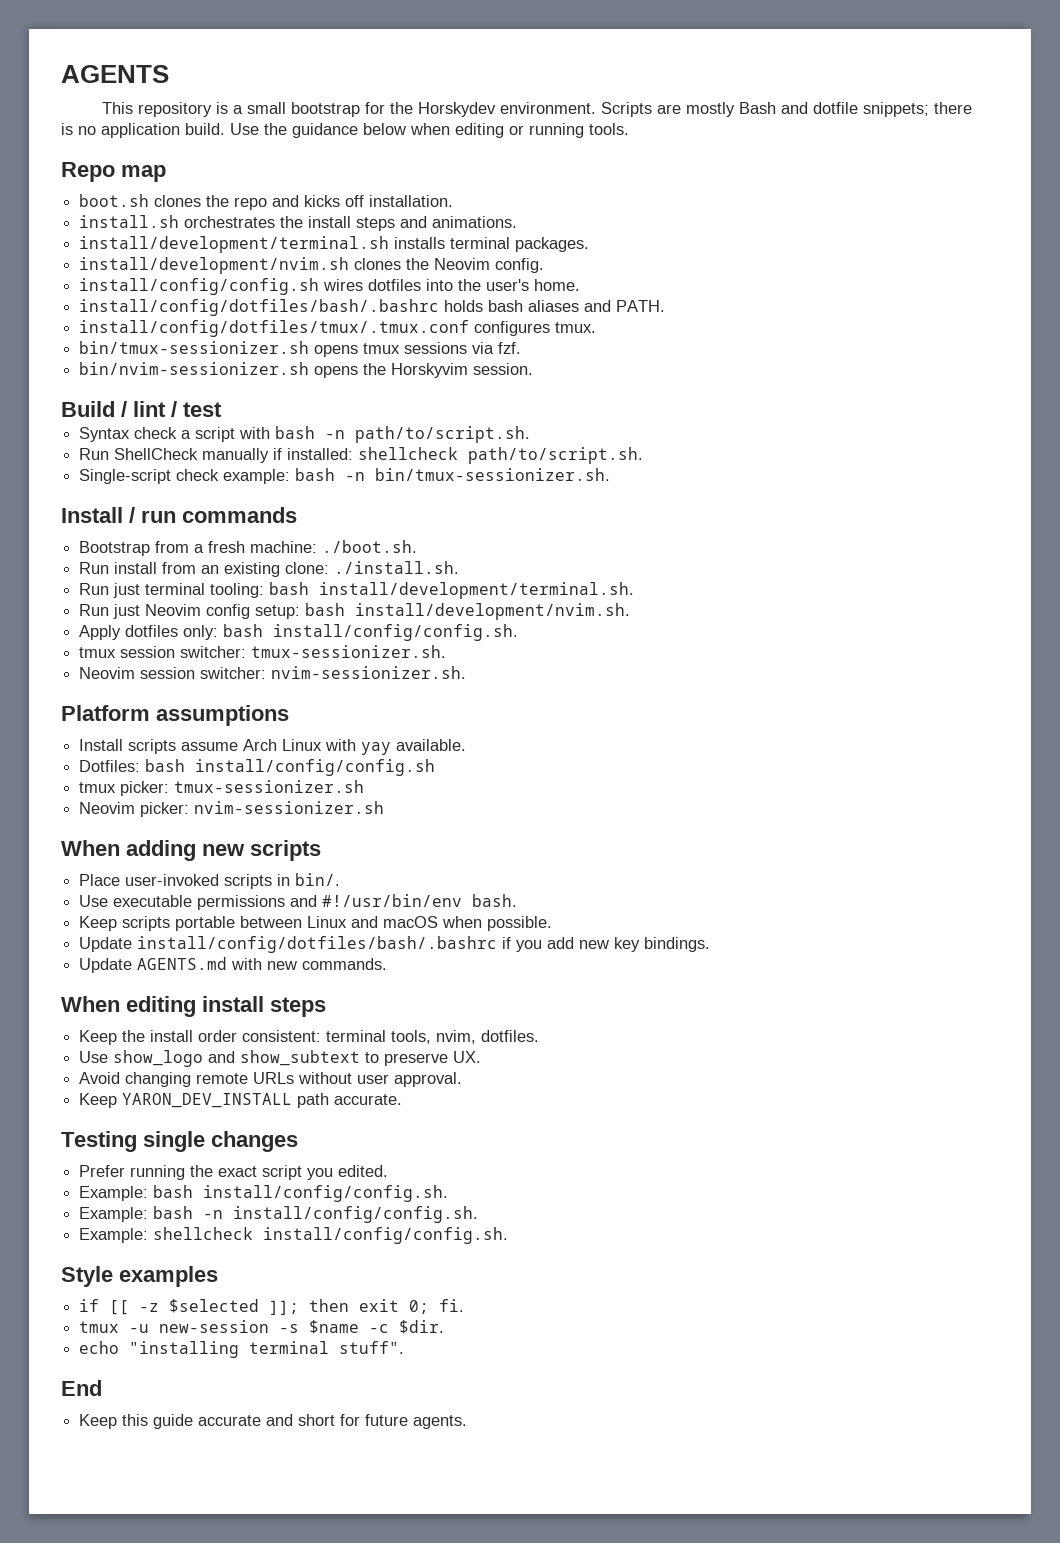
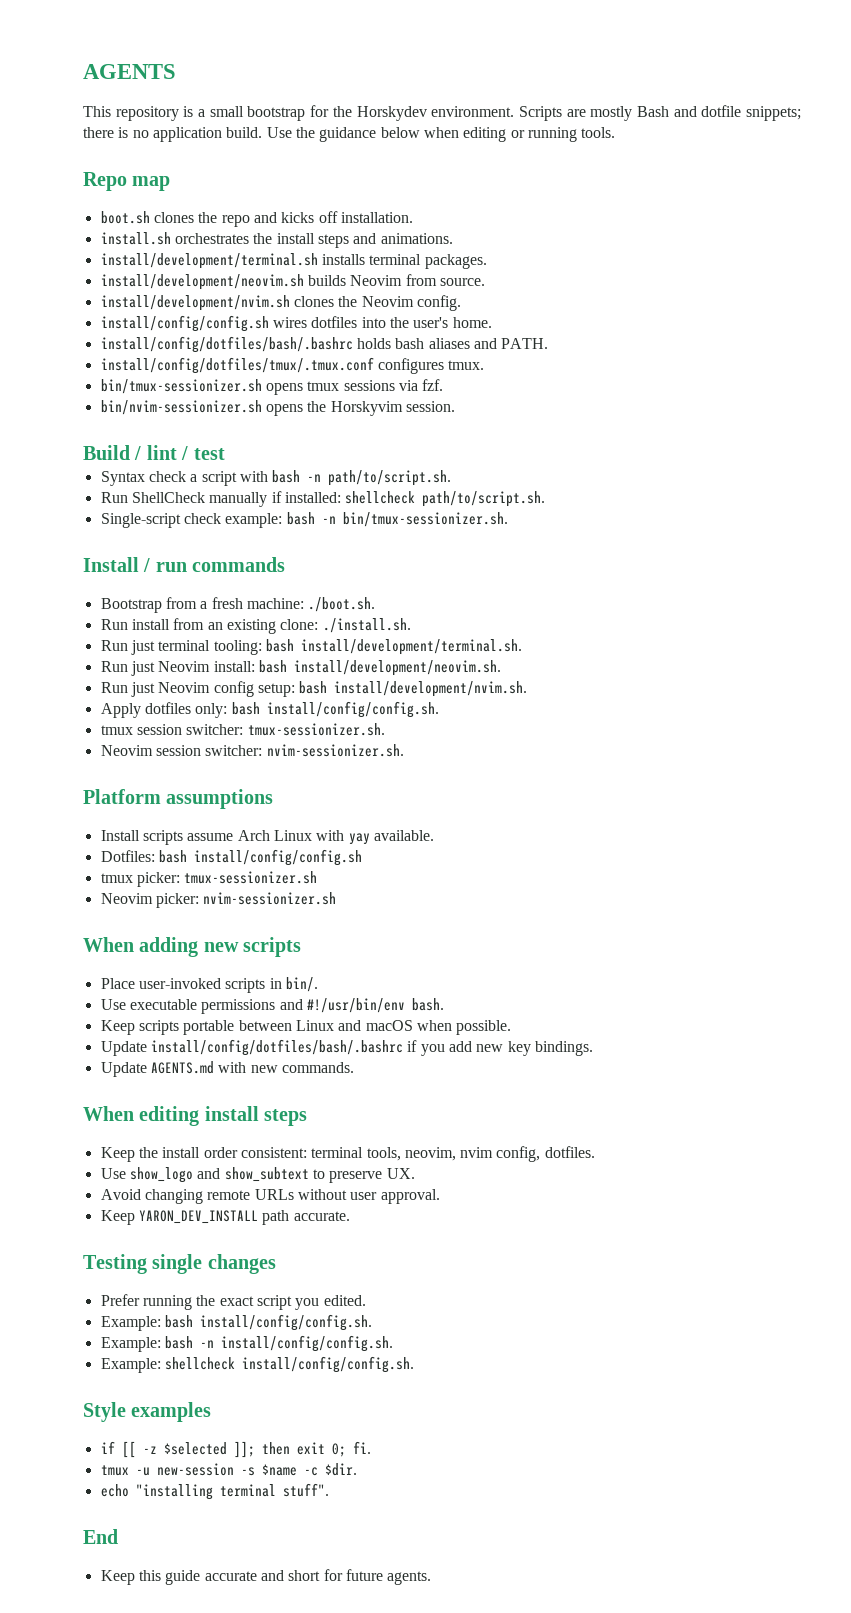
+ install/development/neovim.sh builds Neovim from source.
+ Run just Neovim install: bash install/development/neovim.sh.
- Keep the install order consistent: terminal tools, nvim, dotfiles.
+ Keep the install order consistent: terminal tools, neovim, nvim config, dotfiles.

